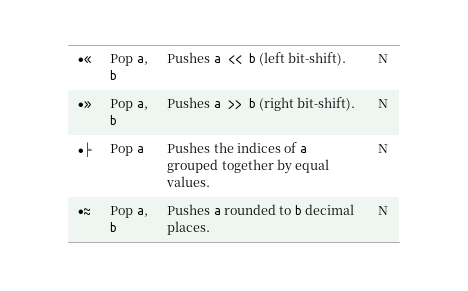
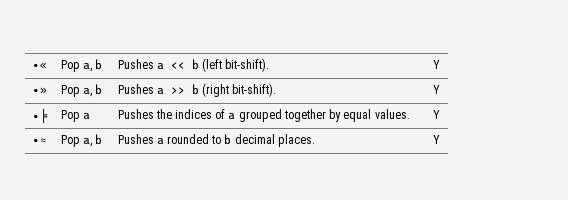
- ∙« | Pop a, b | Pushes a << b (left bit-shift). | N
+ ∙« | Pop a, b | Pushes a << b (left bit-shift). | Y
- ∙» | Pop a, b | Pushes a >> b (right bit-shift). | N
+ ∙» | Pop a, b | Pushes a >> b (right bit-shift). | Y
- ∙╞ | Pop a | Pushes the indices of a grouped together by equal values. | N
+ ∙╞ | Pop a | Pushes the indices of a grouped together by equal values. | Y
- ∙≈ | Pop a, b | Pushes a rounded to b decimal places. | N
+ ∙≈ | Pop a, b | Pushes a rounded to b decimal places. | Y

